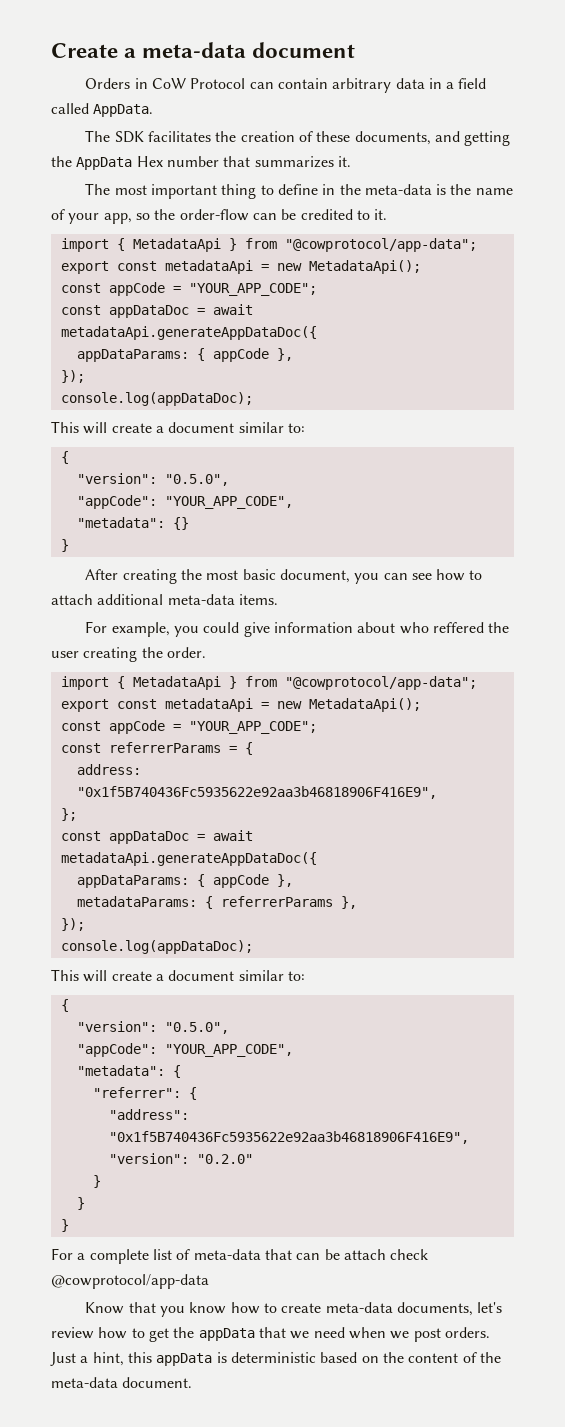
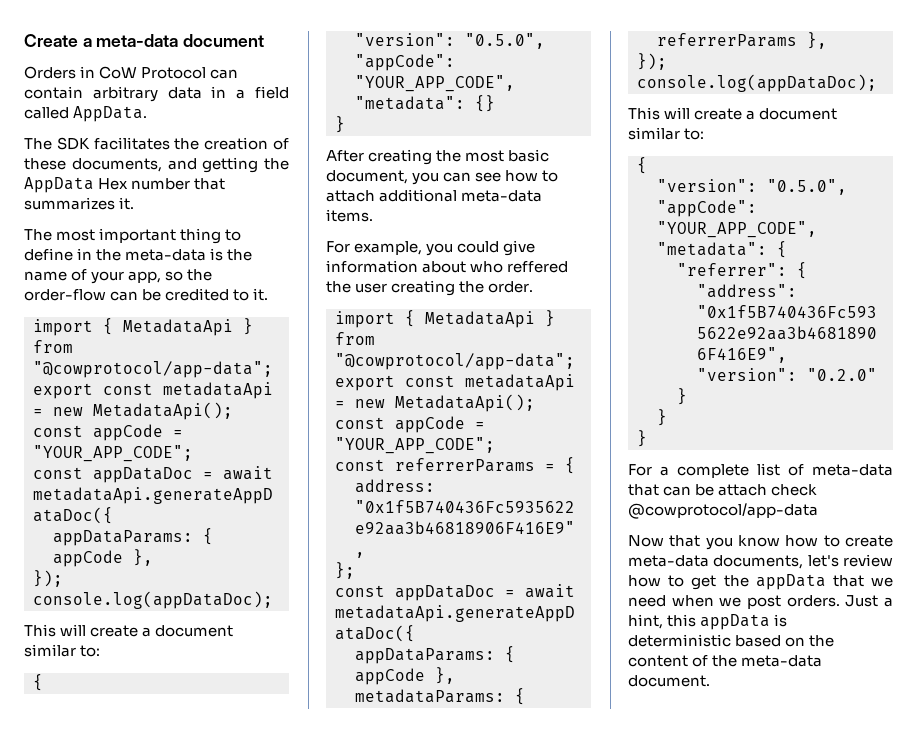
- Know that you know how to create meta-data documents, let's review how to get the appData that we need when we post orders.
+ Now that you know how to create meta-data documents, let's review how to get the appData that we need when we post orders.

